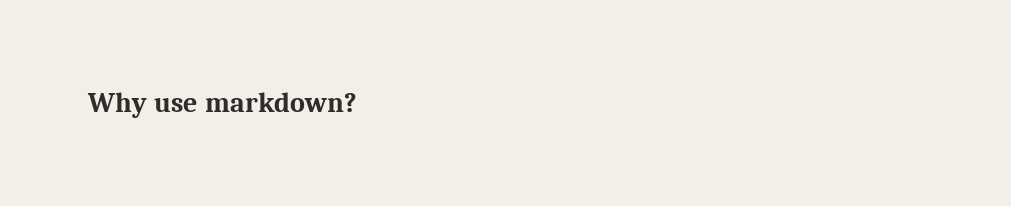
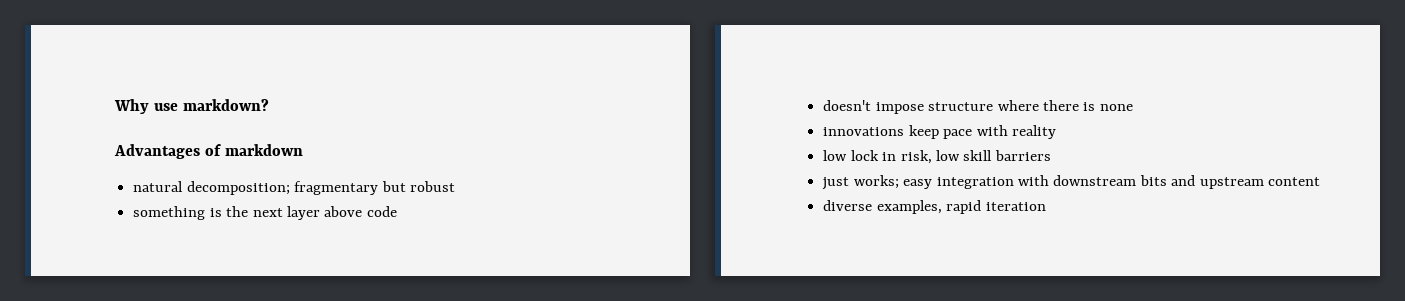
+ Advantages of markdown
+ natural decomposition; fragmentary but robust
+ something is the next layer above code
+ doesn't impose structure where there is none
+ innovations keep pace with reality
+ low lock in risk, low skill barriers
+ just works; easy integration with downstream bits and upstream content
+ diverse examples, rapid iteration

